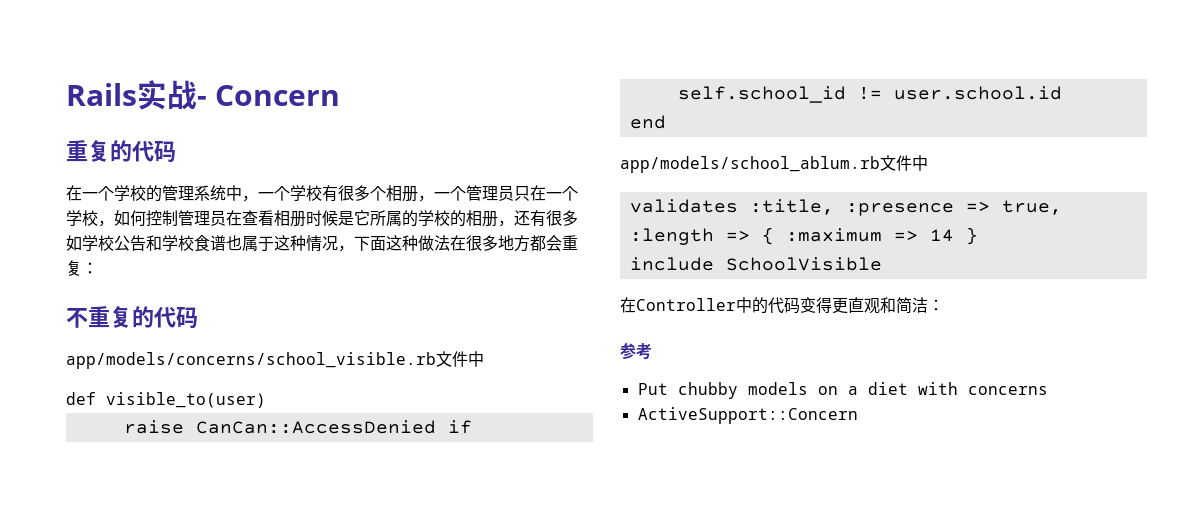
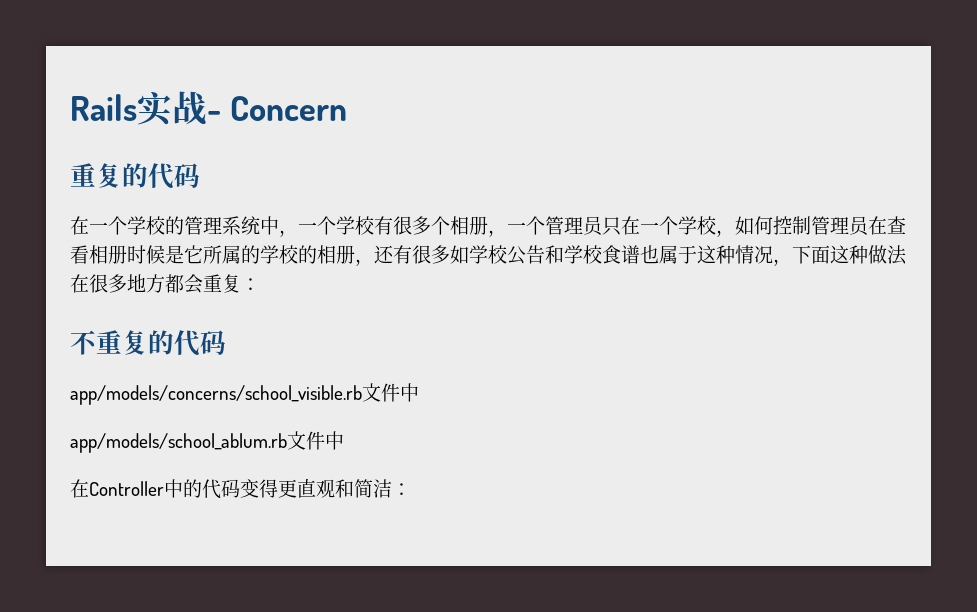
- def visible_to(user)
- raise CanCan::AccessDenied if self.school_id != user.school.id
- end
  app/models/school_ablum.rb文件中
- validates :title, :presence => true, :length => { :maximum => 14 }
- include SchoolVisible
- 参考
- Put chubby models on a diet with concerns
- ActiveSupport::Concern

